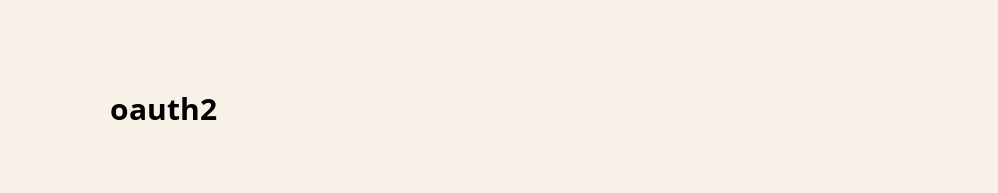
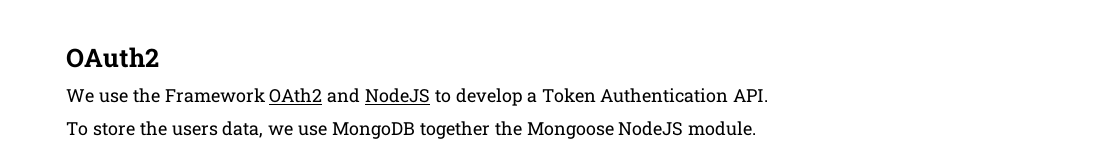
- oauth2
+ OAuth2
+ We use the Framework OAth2 and NodeJS to develop a Token Authentication API.
+ To store the users data, we use MongoDB together the Mongoose NodeJS module.

